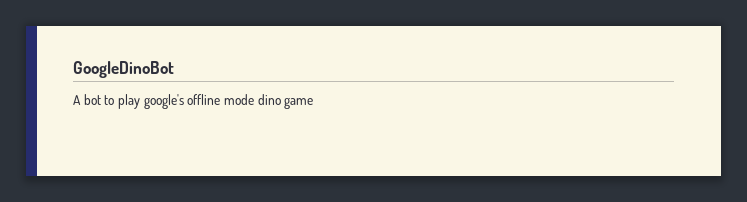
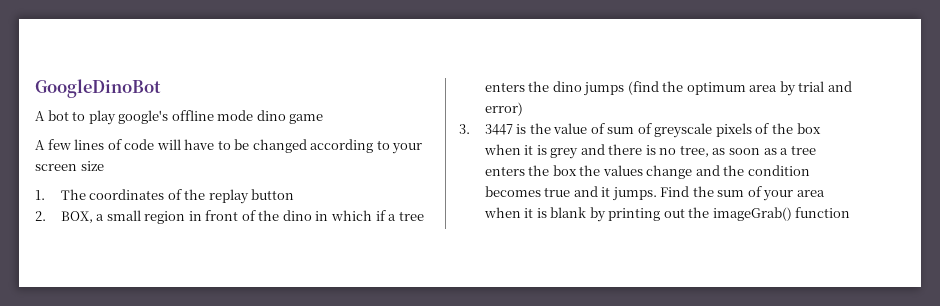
+ A few lines of code will have to be changed according to your screen size
+ 1. The coordinates of the replay button
+ 2. BOX, a small region in front of the dino in which if a tree enters the dino jumps (find the optimum area by trial and error)
+ 3. 3447 is the value of sum of greyscale pixels of the box when it is grey and there is no tree, as soon as a tree enters the box the values change and the condition becomes true and it jumps. Find the sum of your area when it is blank by printing out the imageGrab() function

